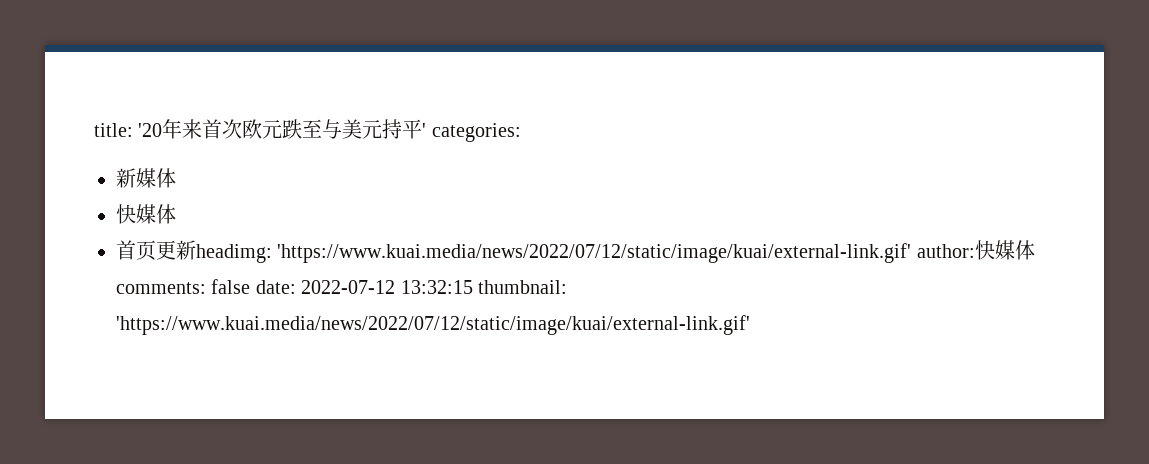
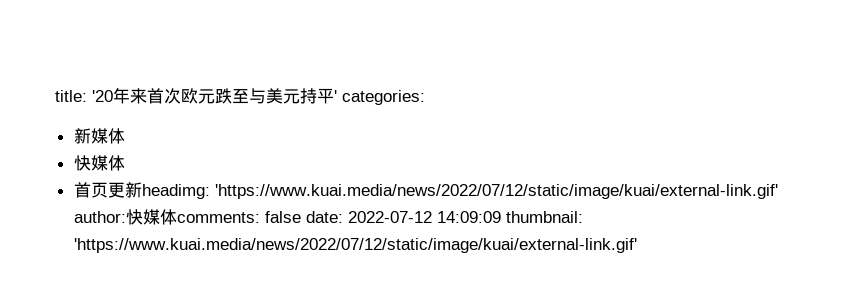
- 首页更新headimg: 'https://www.kuai.media/news/2022/07/12/static/image/kuai/external-link.gif' author:快媒体comments: false date: 2022-07-12 13:32:15 thumbnail: 'https://www.kuai.media/news/2022/07/12/static/image/kuai/external-link.gif'
+ 首页更新headimg: 'https://www.kuai.media/news/2022/07/12/static/image/kuai/external-link.gif' author:快媒体comments: false date: 2022-07-12 14:09:09 thumbnail: 'https://www.kuai.media/news/2022/07/12/static/image/kuai/external-link.gif'

